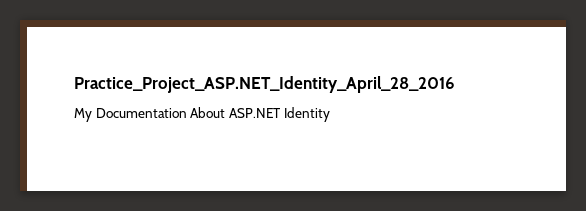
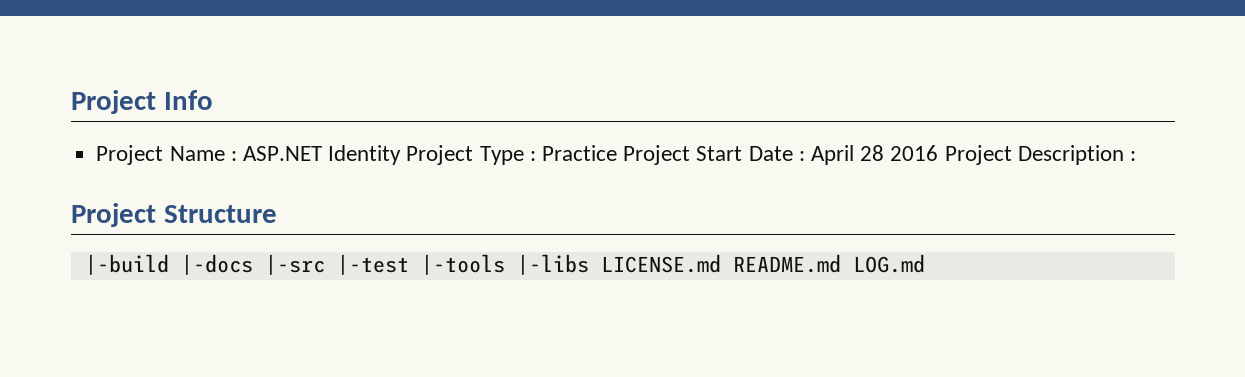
- Practice_Project_ASP.NET_Identity_April_28_2016
- My Documentation About ASP.NET Identity
+ Project Info
+ Project Name : ASP.NET Identity Project Type : Practice Project Start Date : April 28 2016 Project Description :
+ Project Structure
+ |-build |-docs |-src |-test |-tools |-libs LICENSE.md README.md LOG.md

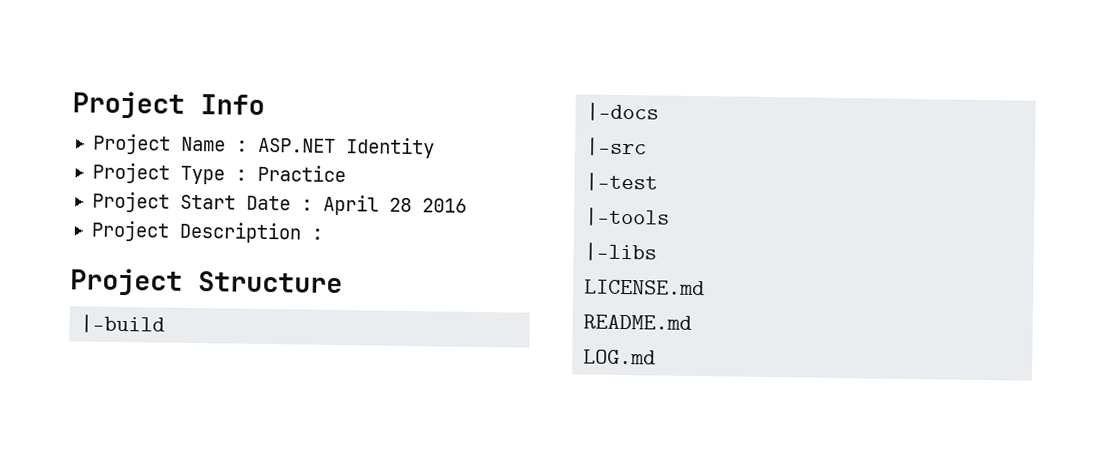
- Project Name : ASP.NET Identity Project Type : Practice Project Start Date : April 28 2016 Project Description :
+ Project Name : ASP.NET Identity
+ Project Type : Practice
+ Project Start Date : April 28 2016
+ Project Description :
- |-build |-docs |-src |-test |-tools |-libs LICENSE.md README.md LOG.md
+ |-build
+ |-docs
+ |-src
+ |-test
+ |-tools
+ |-libs
+ LICENSE.md
+ README.md
+ LOG.md

